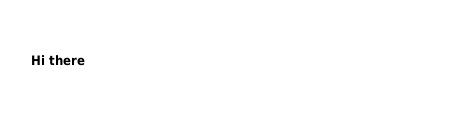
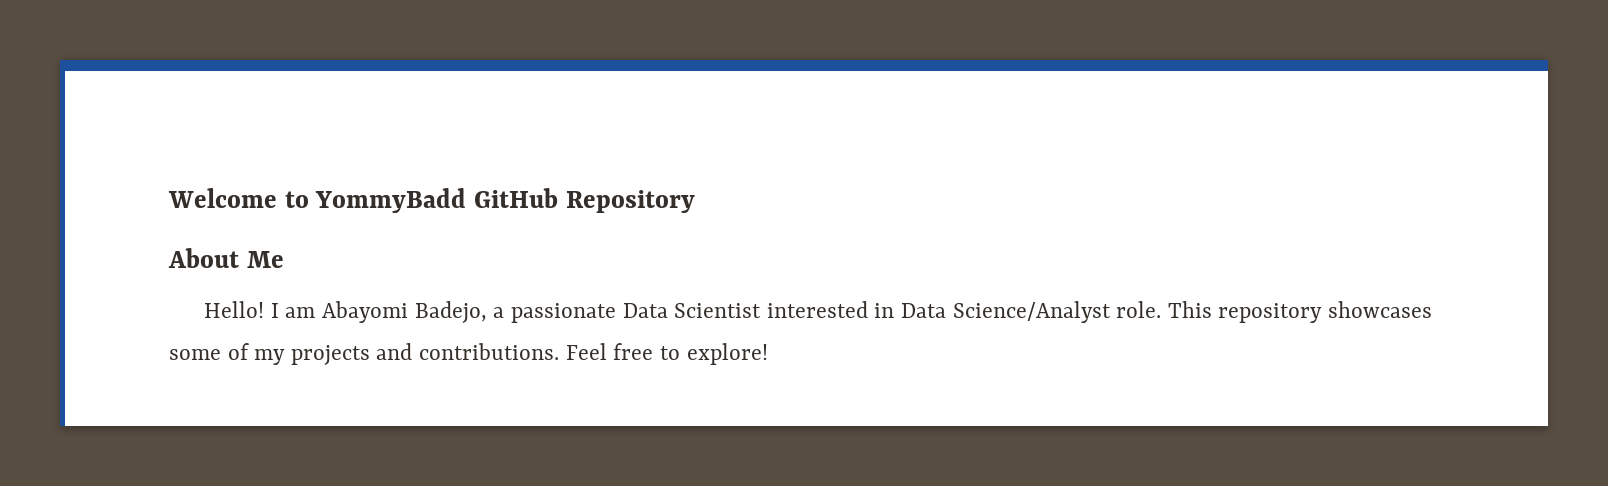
- Hi there
+ Welcome to YommyBadd GitHub Repository
+ About Me
+ Hello! I am Abayomi Badejo, a passionate Data Scientist interested in Data Science/Analyst role. This repository showcases some of my projects and contributions. Feel free to explore!

